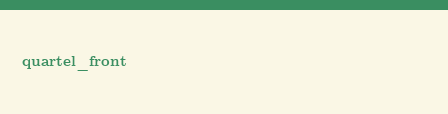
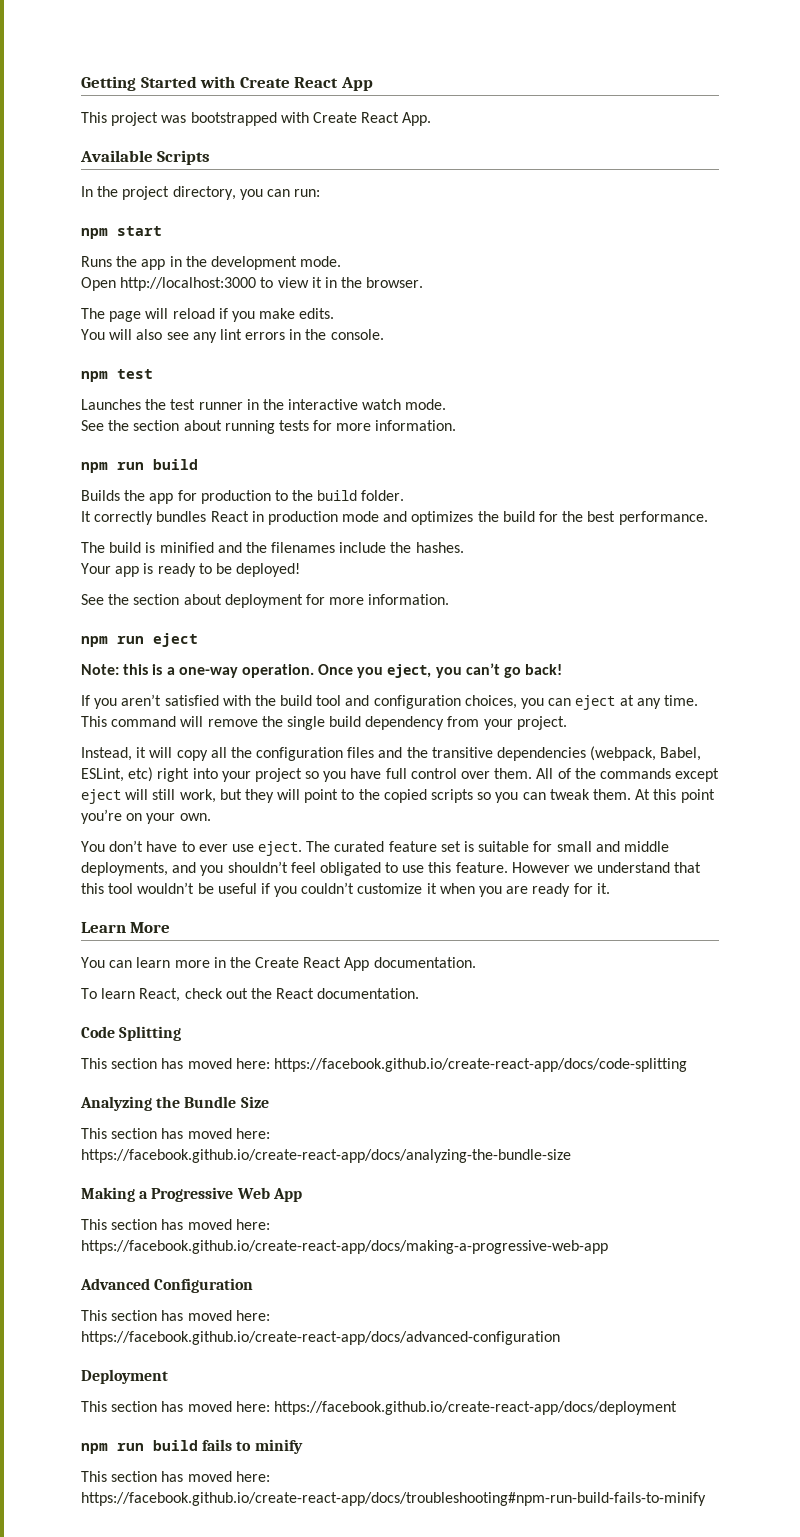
- quartel_front
+ Getting Started with Create React App
+ This project was bootstrapped with Create React App.
+ Available Scripts
+ In the project directory, you can run:
+ npm start
+ Runs the app in the development mode.
+ Open http://localhost:3000 to view it in the browser.
+ The page will reload if you make edits.
+ You will also see any lint errors in the console.
+ npm test
+ Launches the test runner in the interactive watch mode.
+ See the section about running tests for more information.
+ npm run build
+ Builds the app for production to the build folder.
+ It correctly bundles React in production mode and optimizes the build for the best performance.
+ The build is minified and the filenames include the hashes.
+ Your app is ready to be deployed!
+ See the section about deployment for more information.
+ npm run eject
+ Note: this is a one-way operation. Once you eject, you can’t go back!
+ If you aren’t satisfied with the build tool and configuration choices, you can eject at any time. This command will remove the single build dependency from your project.
+ Instead, it will copy all the configuration files and the transitive dependencies (webpack, Babel, ESLint, etc) right into your project so you have full control over them. All of the commands except eject will still work, but they will point to the copied scripts so you can tweak them. At this point you’re on your own.
+ You don’t have to ever use eject. The curated feature set is suitable for small and middle deployments, and you shouldn’t feel obligated to use this feature. However we understand that this tool wouldn’t be useful if you couldn’t customize it when you are ready for it.
+ Learn More
+ You can learn more in the Create React App documentation.
+ To learn React, check out the React documentation.
+ Code Splitting
+ This section has moved here: https://facebook.github.io/create-react-app/docs/code-splitting
+ Analyzing the Bundle Size
+ This section has moved here: https://facebook.github.io/create-react-app/docs/analyzing-the-bundle-size
+ Making a Progressive Web App
+ This section has moved here: https://facebook.github.io/create-react-app/docs/making-a-progressive-web-app
+ Advanced Configuration
+ This section has moved here: https://facebook.github.io/create-react-app/docs/advanced-configuration
+ Deployment
+ This section has moved here: https://facebook.github.io/create-react-app/docs/deployment
+ npm run build fails to minify
+ This section has moved here: https://facebook.github.io/create-react-app/docs/troubleshooting#npm-run-build-fails-to-minify

